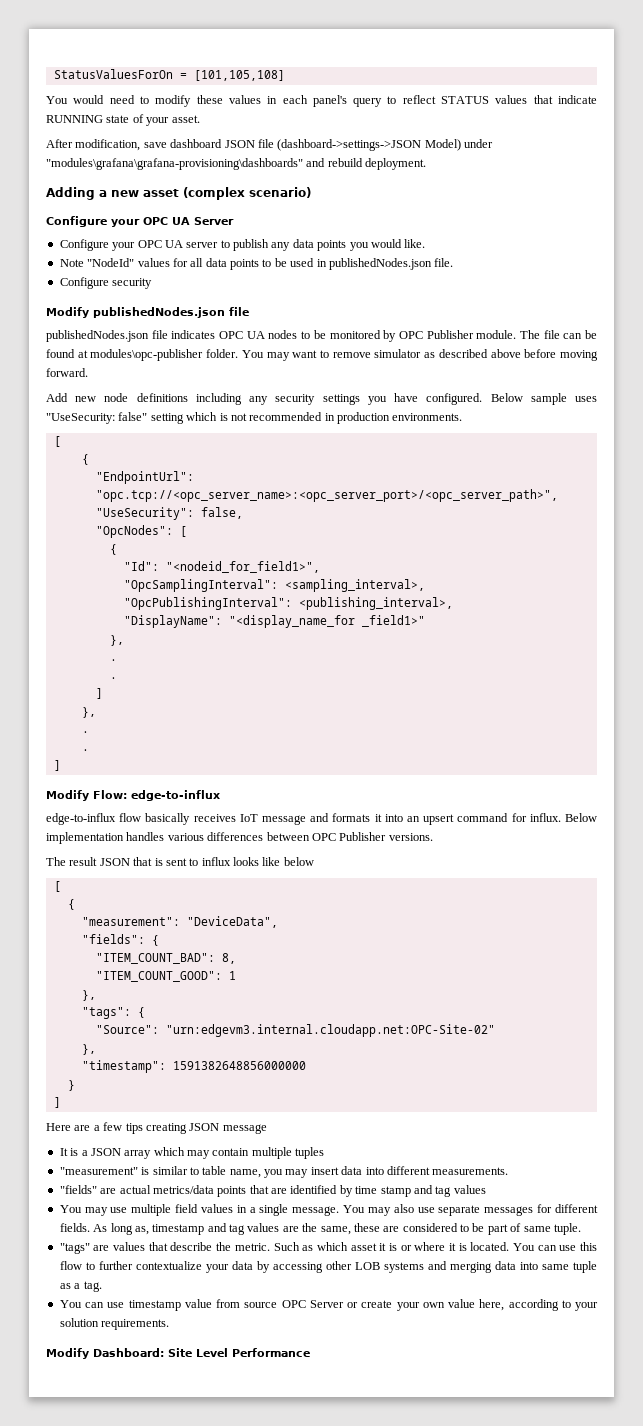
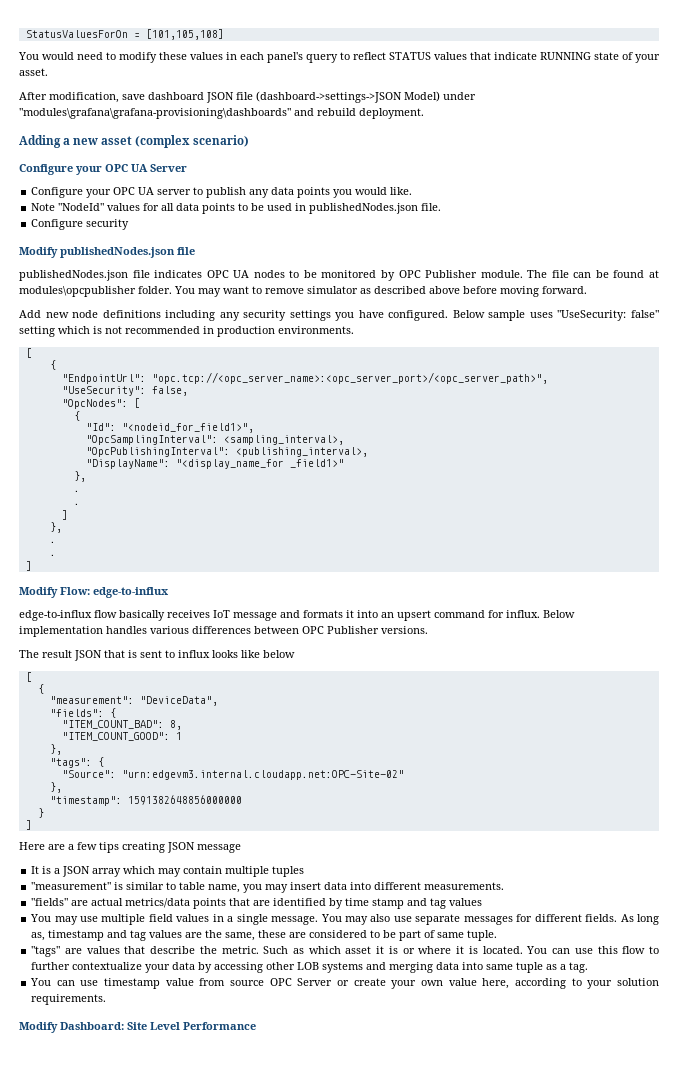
- The file can be found at modules\opc-publisher folder.
+ The file can be found at modules\opcpublisher folder.

